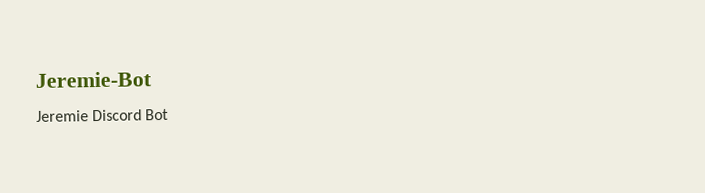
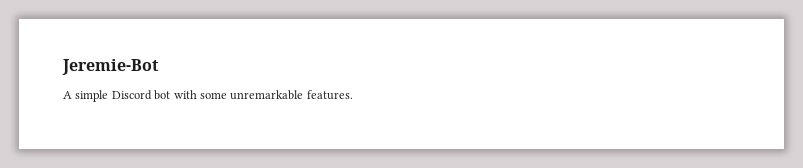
- Jeremie Discord Bot
+ A simple Discord bot with some unremarkable features.

